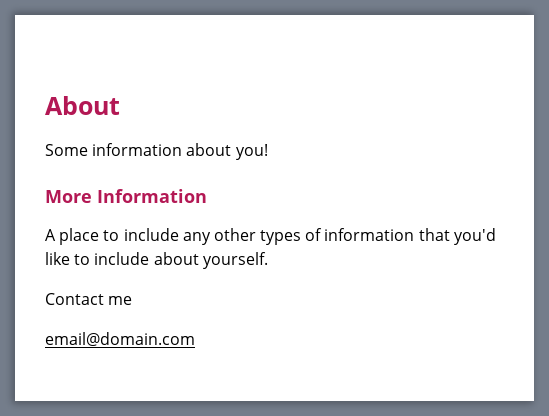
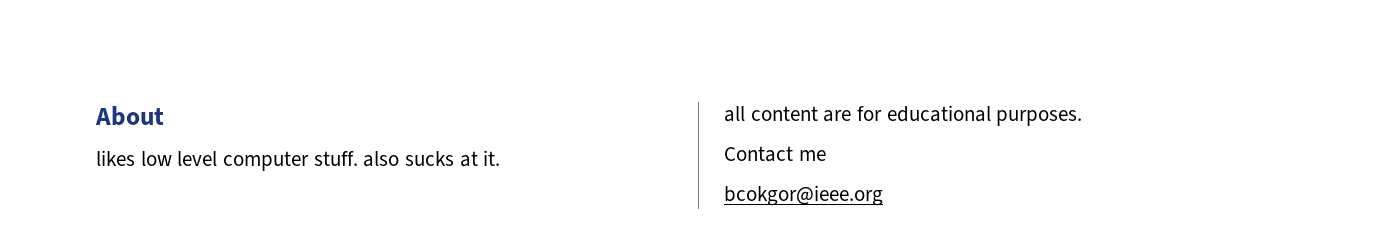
- Some information about you!
- More Information
- A place to include any other types of information that you'd like to include about yourself.
+ likes low level computer stuff. also sucks at it.
+ all content are for educational purposes.
- email@domain.com
+ bcokgor@ieee.org

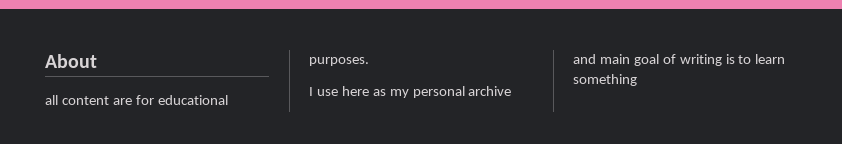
- likes low level computer stuff. also sucks at it.
- Contact me
- bcokgor@ieee.org
+ I use here as my personal archive and main goal of writing is to learn something

